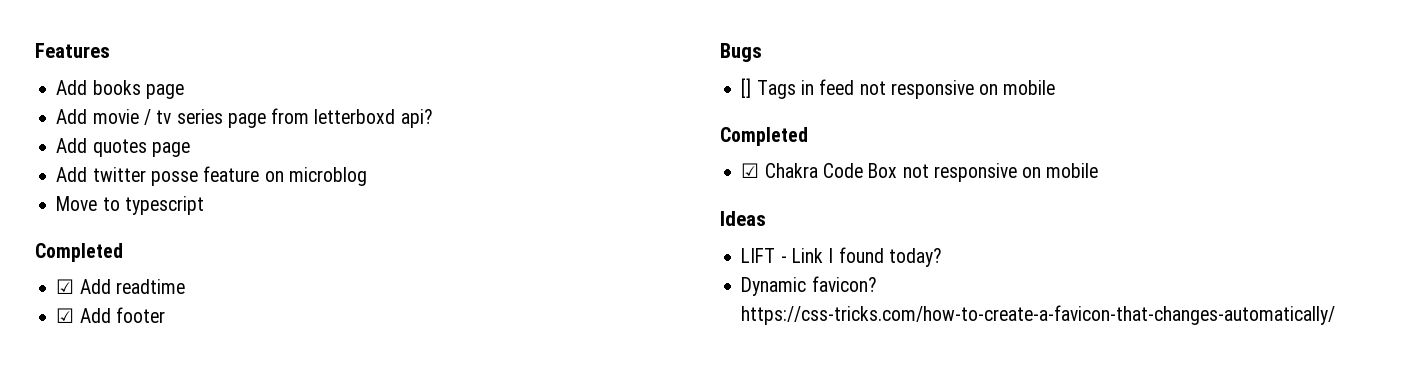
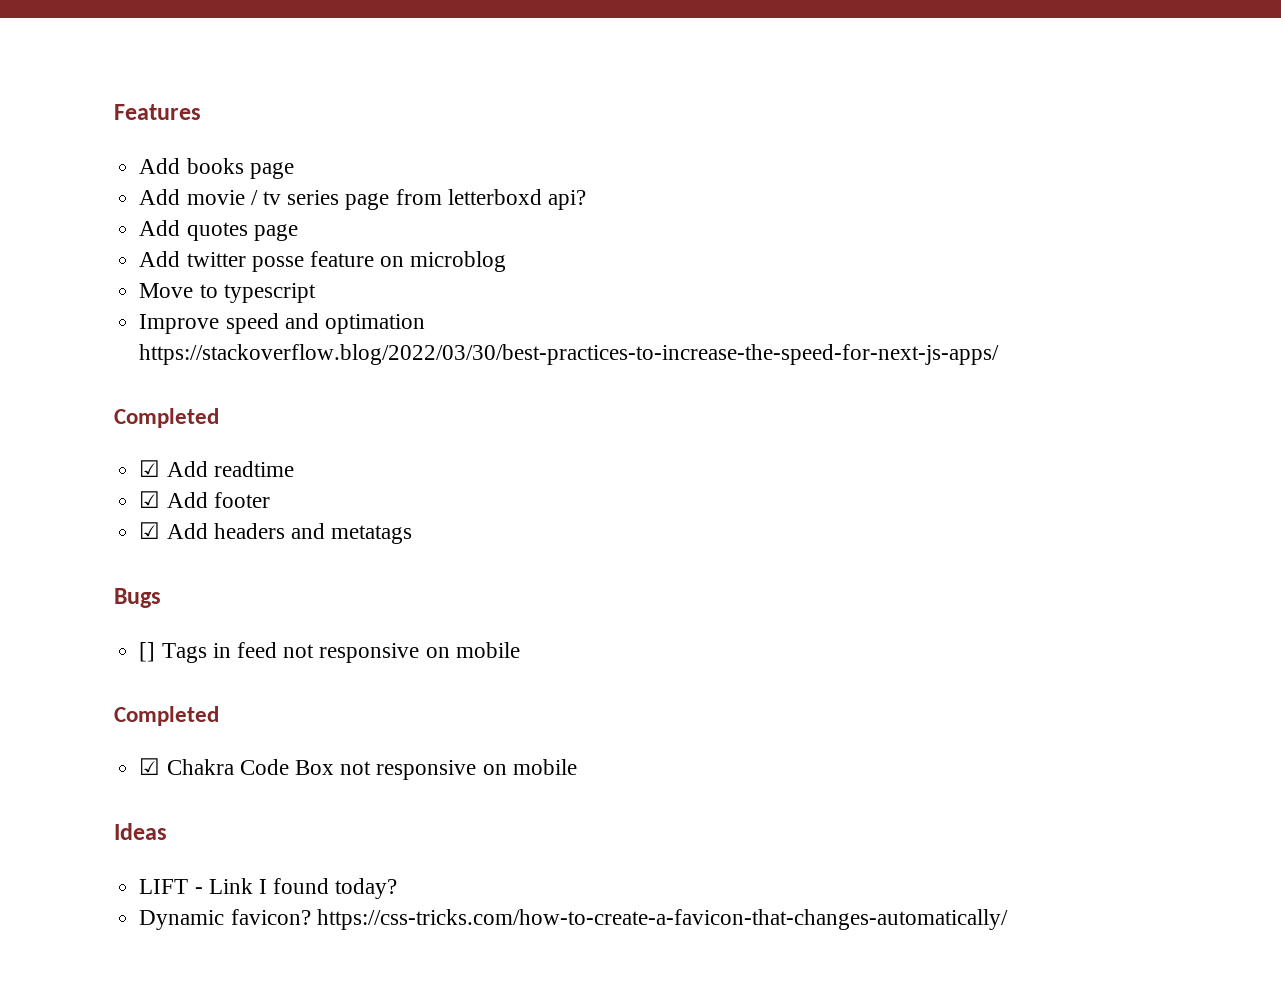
+ Improve speed and optimation https://stackoverflow.blog/2022/03/30/best-practices-to-increase-the-speed-for-next-js-apps/
+ ☑ Add headers and metatags

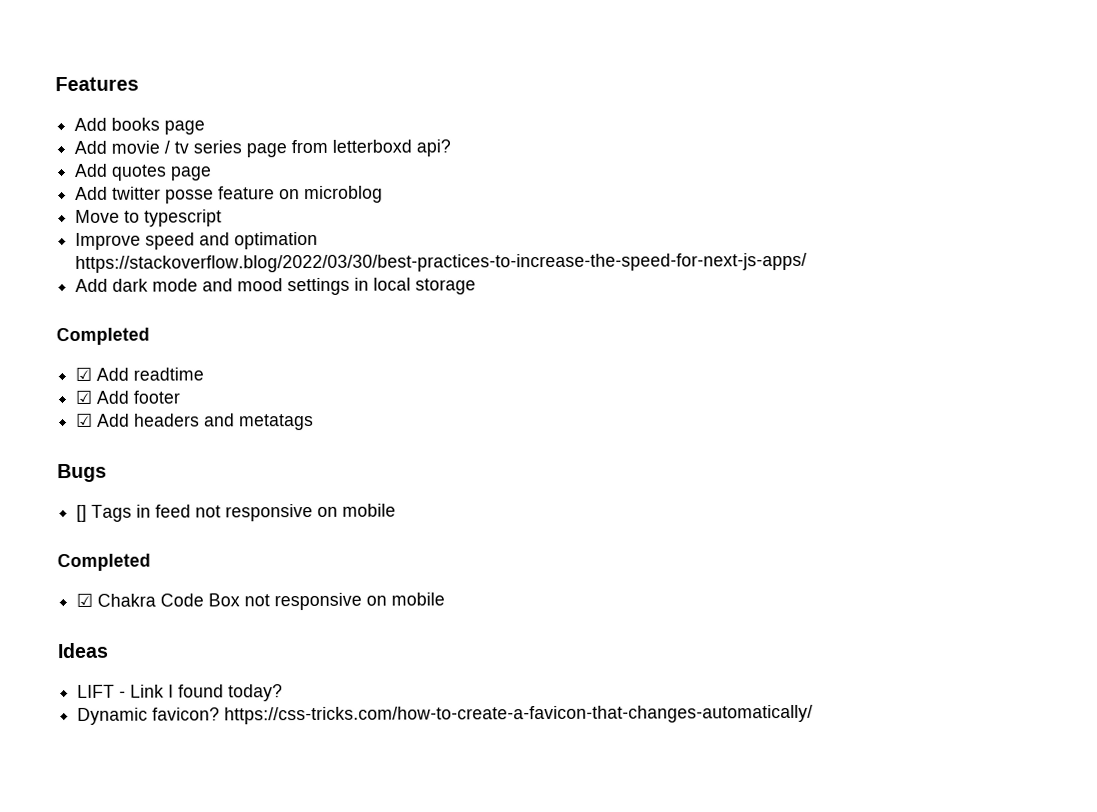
+ Add dark mode and mood settings in local storage

